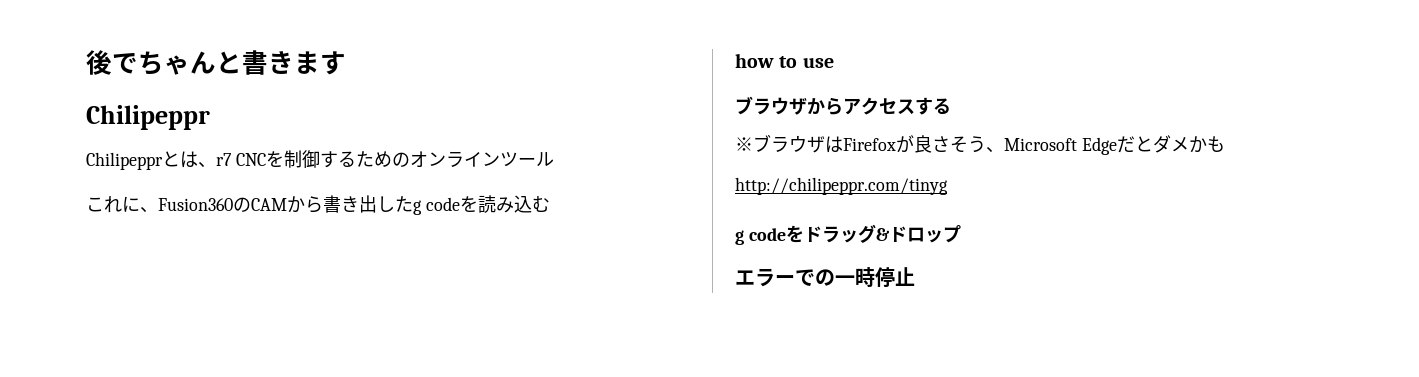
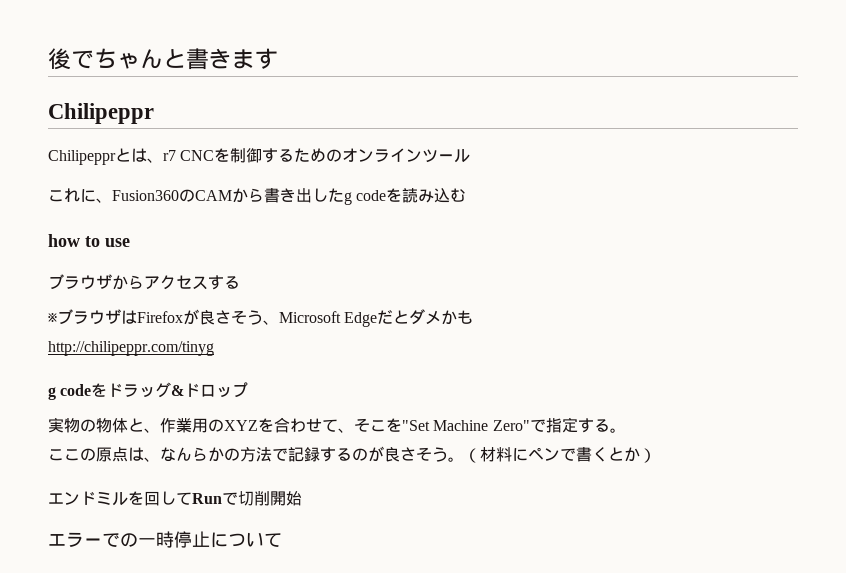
+ 実物の物体と、作業用のXYZを合わせて、そこを"Set Machine Zero"で指定する。
+ ここの原点は、なんらかの方法で記録するのが良さそう。（材料にペンで書くとか）
+ エンドミルを回してRunで切削開始
- エラーでの一時停止
+ エラーでの一時停止について

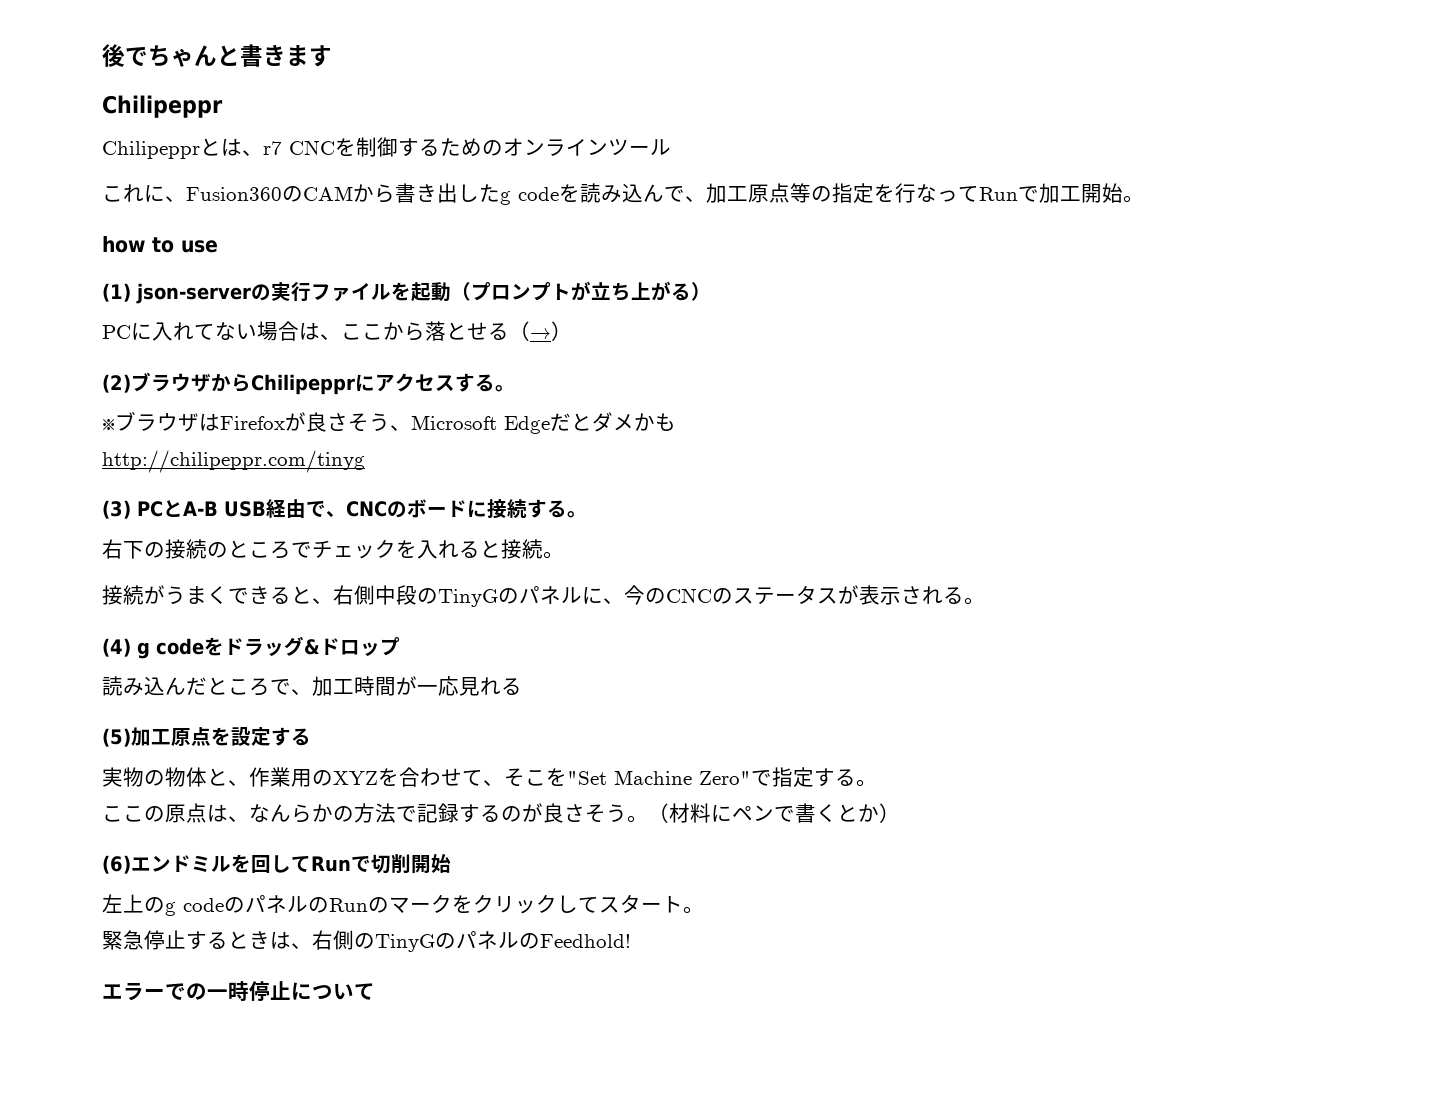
- これに、Fusion360のCAMから書き出したg codeを読み込む
+ これに、Fusion360のCAMから書き出したg codeを読み込んで、加工原点等の指定を行なってRunで加工開始。
  how to use
- ブラウザからアクセスする
+ (1) json-serverの実行ファイルを起動（プロンプトが立ち上がる）
+ PCに入れてない場合は、ここから落とせる（→）
+ (2)ブラウザからChilipepprにアクセスする。
- g codeをドラッグ&ドロップ
+ (3) PCとA-B USB経由で、CNCのボードに接続する。
+ 右下の接続のところでチェックを入れると接続。
+ 接続がうまくできると、右側中段のTinyGのパネルに、今のCNCのステータスが表示される。
+ (4) g codeをドラッグ&ドロップ
+ 読み込んだところで、加工時間が一応見れる
+ (5)加工原点を設定する
- エンドミルを回してRunで切削開始
+ (6)エンドミルを回してRunで切削開始
+ 左上のg codeのパネルのRunのマークをクリックしてスタート。
+ 緊急停止するときは、右側のTinyGのパネルのFeedhold!

